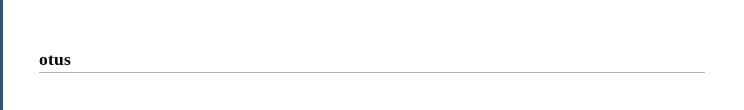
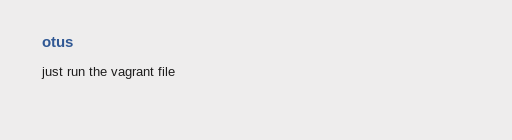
+ just run the vagrant file

